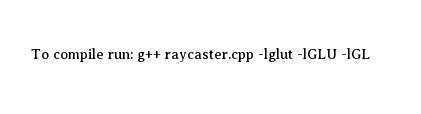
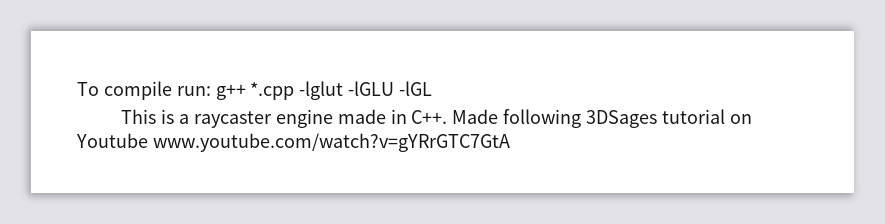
- To compile run: g++ raycaster.cpp -lglut -lGLU -lGL
+ To compile run: g++ *.cpp -lglut -lGLU -lGL
+ This is a raycaster engine made in C++. Made following 3DSages tutorial on Youtube www.youtube.com/watch?v=gYRrGTC7GtA

